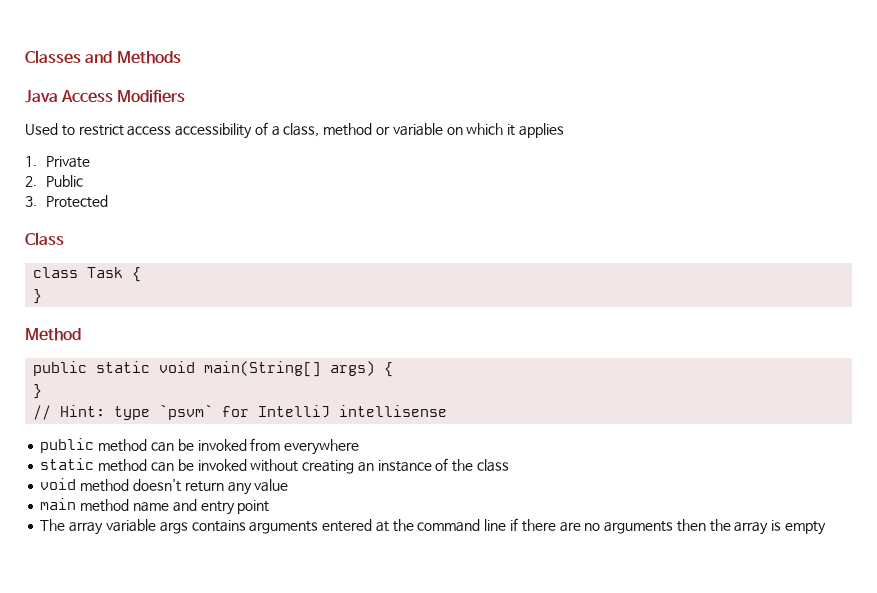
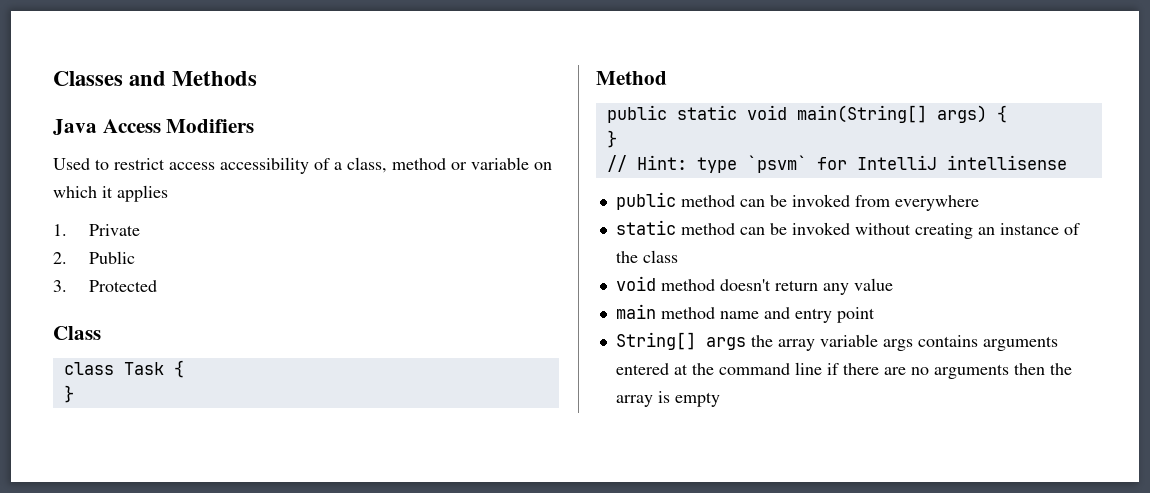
- The array variable args contains arguments entered at the command line if there are no arguments then the array is empty
+ String[] args the array variable args contains arguments entered at the command line if there are no arguments then the array is empty

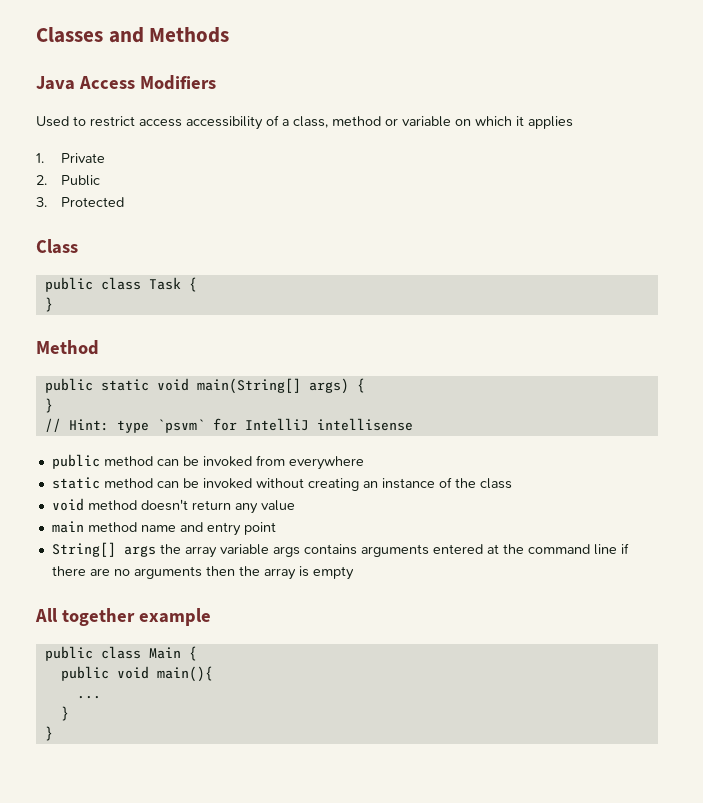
- class Task {
+ public class Task {
+ All together example
+ public class Main {
+ public void main(){
+ ...
+ }
+ }

